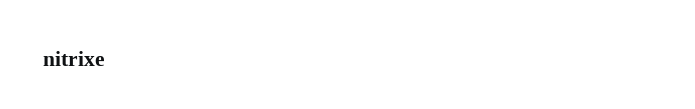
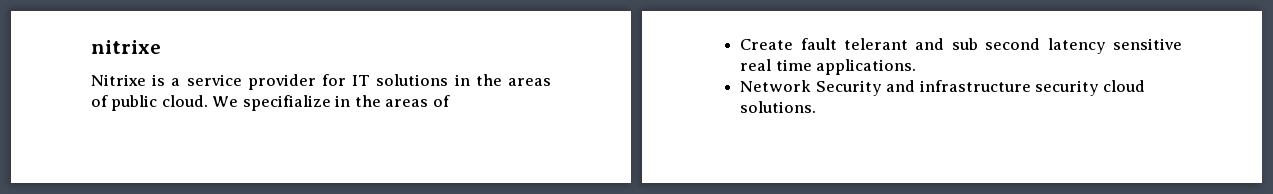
+ Nitrixe is a service provider for IT solutions in the areas of public cloud. We specifialize in the areas of
+ Create fault telerant and sub second latency sensitive real time applications.
+ Network Security and infrastructure security cloud solutions.

